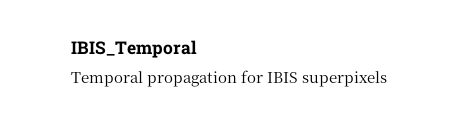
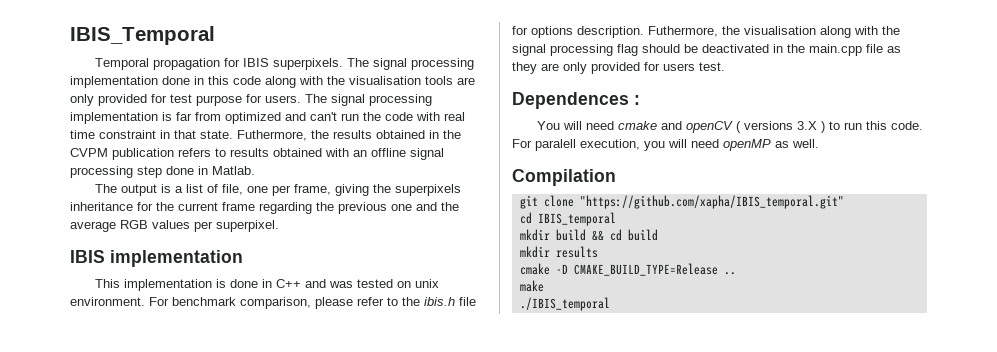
- Temporal propagation for IBIS superpixels
+ Temporal propagation for IBIS superpixels. The signal processing implementation done in this code along with the visualisation tools are only provided for test purpose for users. The signal processing implementation is far from optimized and can't run the code with real time constraint in that state. Futhermore, the results obtained in the CVPM publication refers to results obtained with an offline signal processing step done in Matlab.
+ The output is a list of file, one per frame, giving the superpixels inheritance for the current frame regarding the previous one and the average RGB values per superpixel.
+ IBIS implementation
+ This implementation is done in C++ and was tested on unix environment. For benchmark comparison, please refer to the ibis.h file for options description. Futhermore, the visualisation along with the signal processing flag should be deactivated in the main.cpp file as they are only provided for users test.
+ Dependences :
+ You will need cmake and openCV ( versions 3.X ) to run this code. For paralell execution, you will need openMP as well.
+ Compilation
+ git clone "https://github.com/xapha/IBIS_temporal.git"
+ cd IBIS_temporal
+ mkdir build && cd build
+ mkdir results
+ cmake -D CMAKE_BUILD_TYPE=Release ..
+ make
+ ./IBIS_temporal

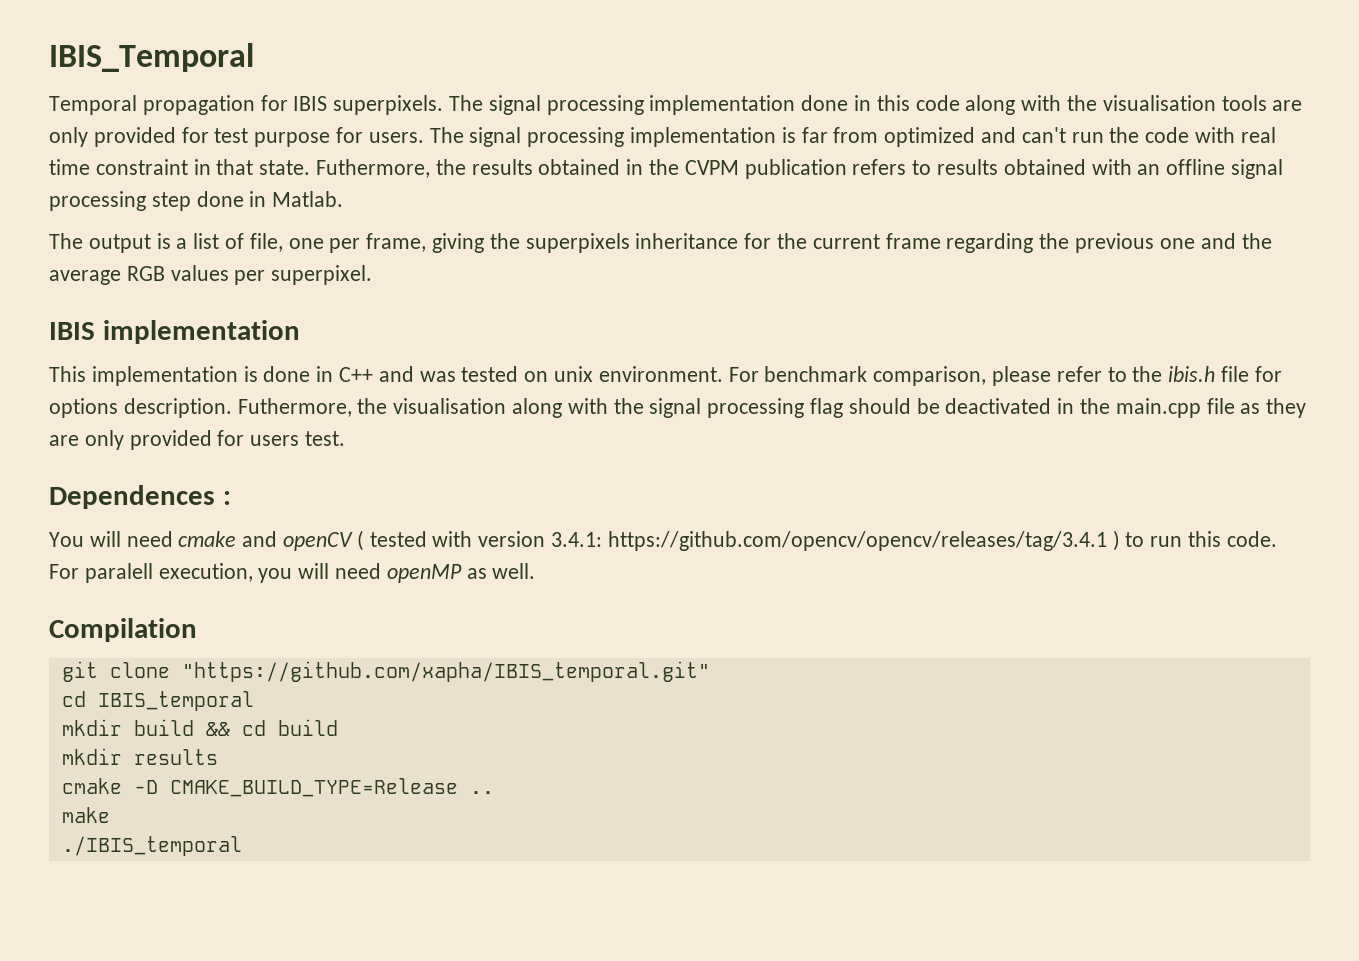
- You will need cmake and openCV ( versions 3.X ) to run this code.
+ You will need cmake and openCV ( tested with version 3.4.1: https://github.com/opencv/opencv/releases/tag/3.4.1 ) to run this code.

